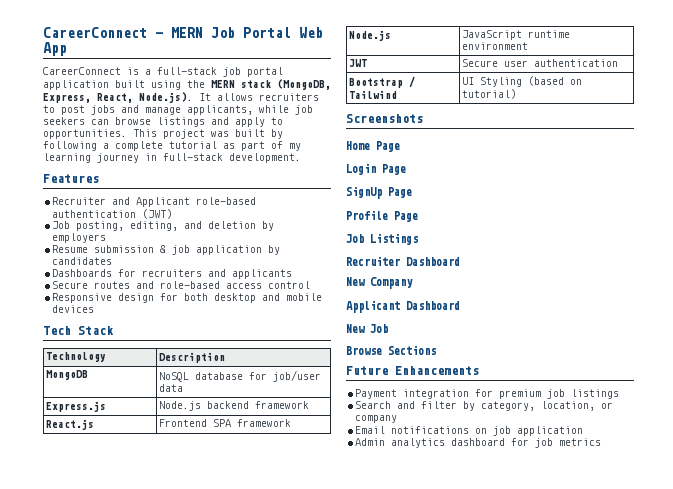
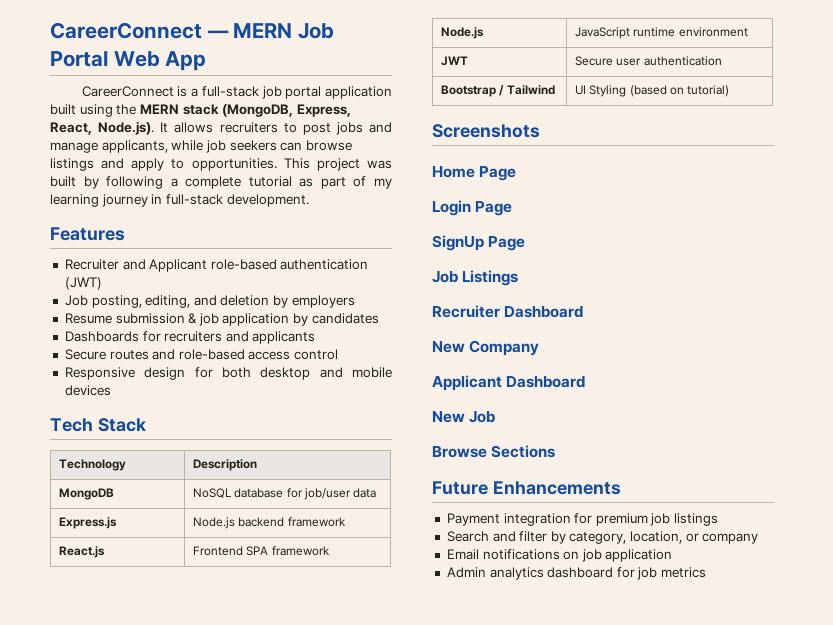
- Profile Page

